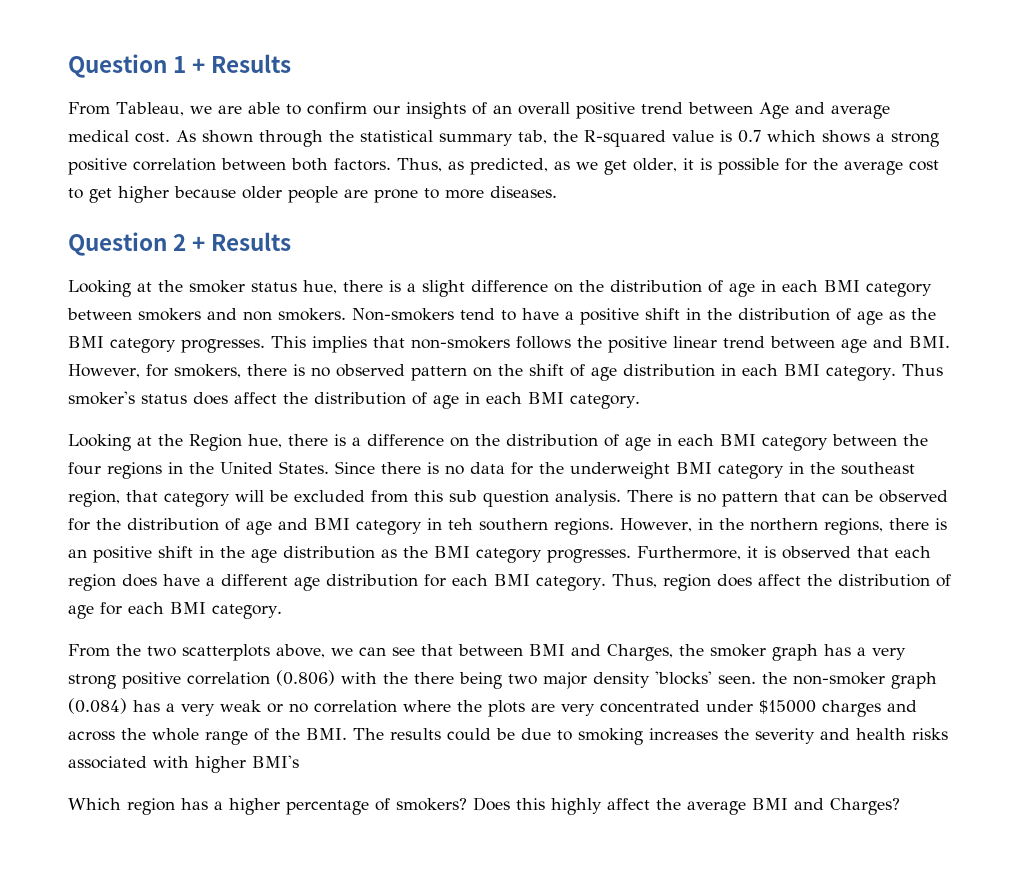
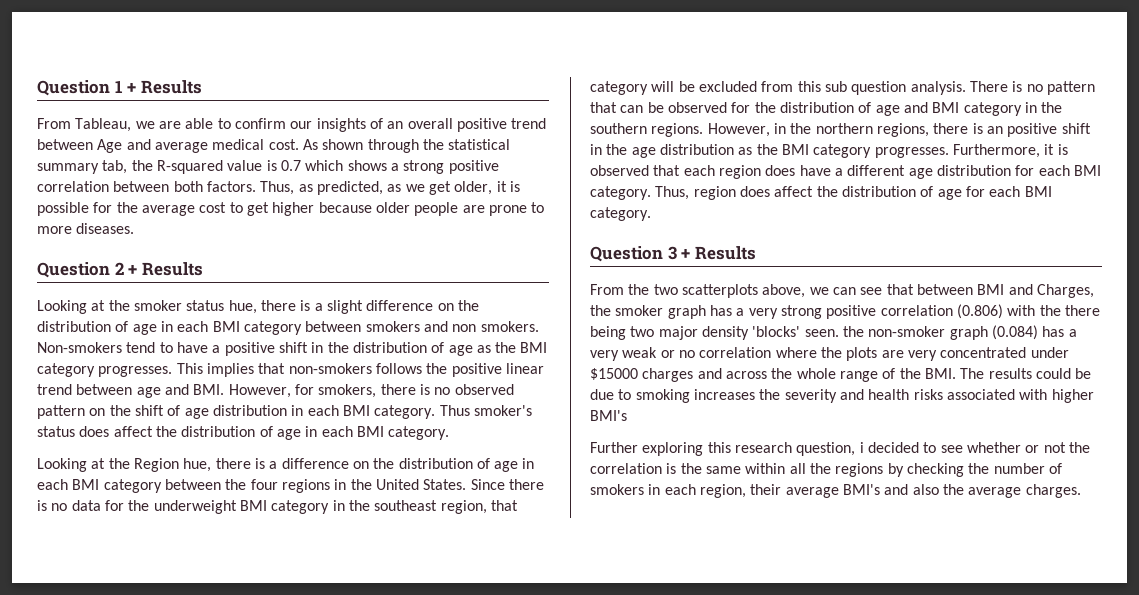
- There is no pattern that can be observed for the distribution of age and BMI category in teh southern regions.
+ There is no pattern that can be observed for the distribution of age and BMI category in the southern regions.
+ Question 3 + Results
- Which region has a higher percentage of smokers? Does this highly affect the average BMI and Charges?
+ Further exploring this research question, i decided to see whether or not the correlation is the same within all the regions by checking the number of smokers in each region, their average BMI's and also the average charges.

